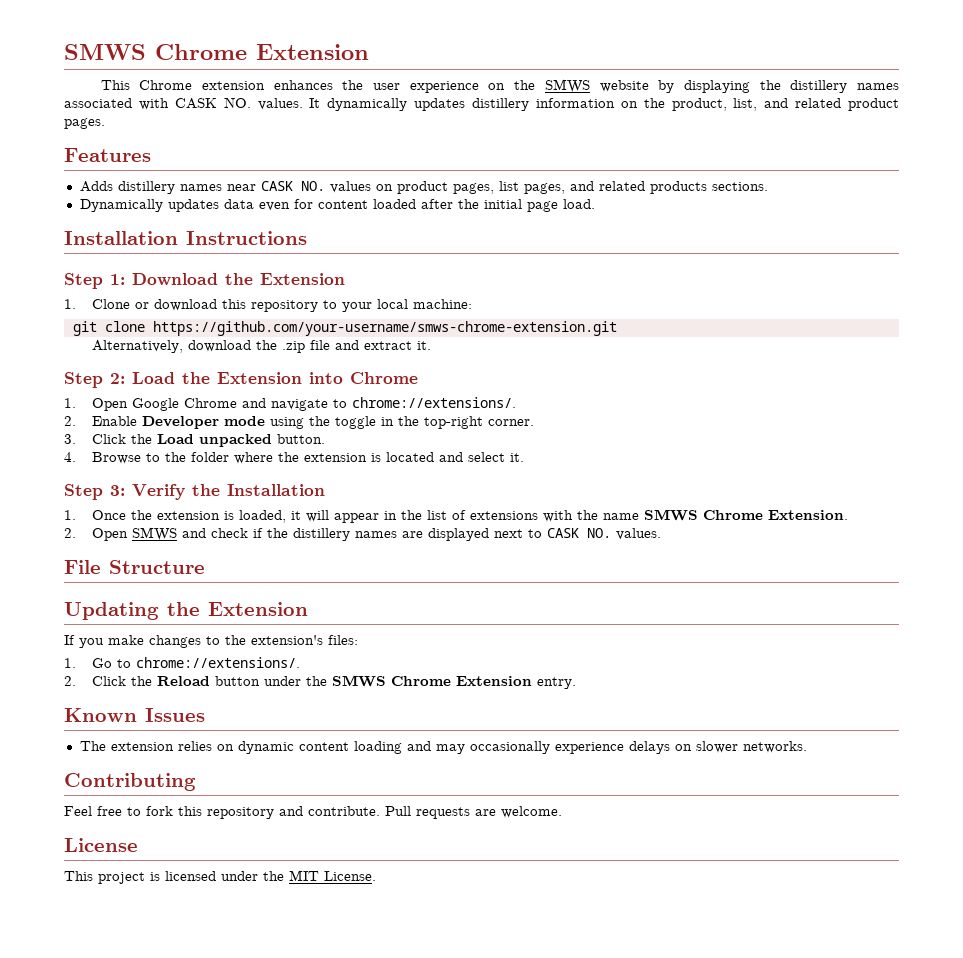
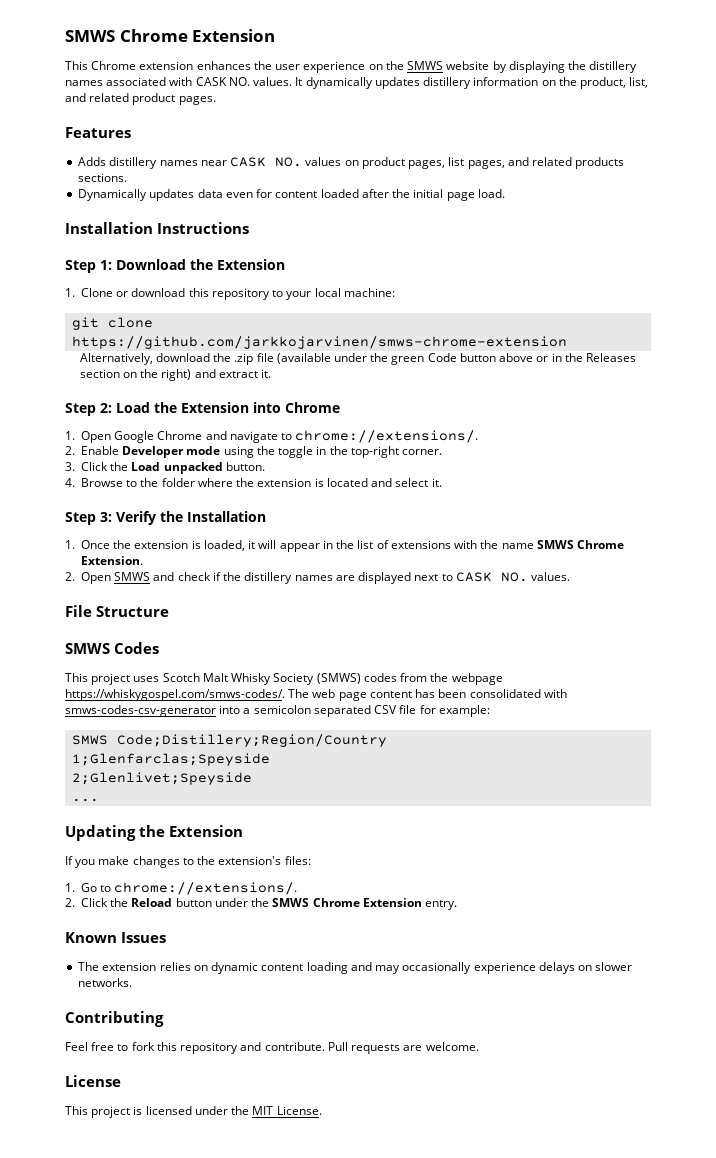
- git clone https://github.com/your-username/smws-chrome-extension.git
+ git clone https://github.com/jarkkojarvinen/smws-chrome-extension
- Alternatively, download the .zip file and extract it.
+ Alternatively, download the .zip file (available under the green Code button above or in the Releases section on the right) and extract it.
+ SMWS Codes
+ This project uses Scotch Malt Whisky Society (SMWS) codes from the webpage https://whiskygospel.com/smws-codes/. The web page content has been consolidated with smws-codes-csv-generator into a semicolon separated CSV file for example:
+ SMWS Code;Distillery;Region/Country
+ 1;Glenfarclas;Speyside
+ 2;Glenlivet;Speyside
+ ...

